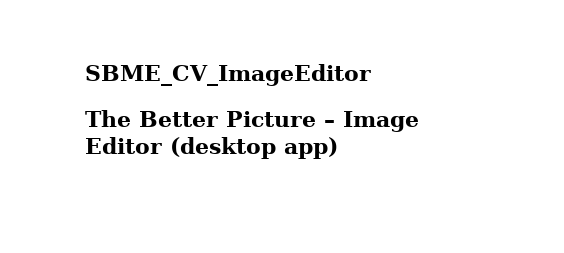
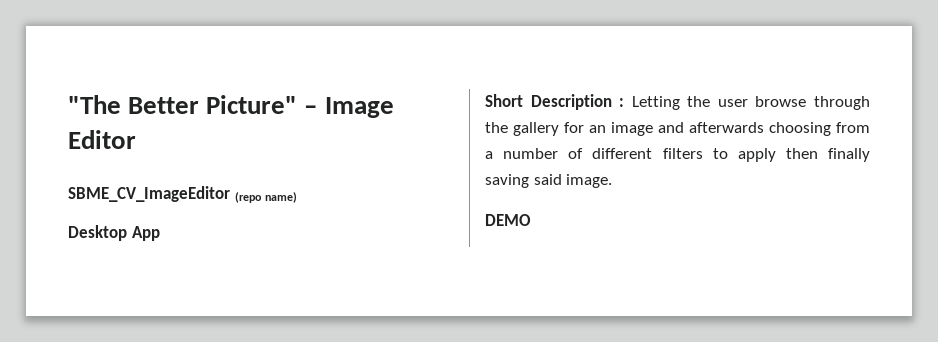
- SBME_CV_ImageEditor
- The Better Picture – Image Editor (desktop app)
+ "The Better Picture" – Image Editor
+ SBME_CV_ImageEditor (repo name)
+ Desktop App
+ Short Description : Letting the user browse through the gallery for an image and afterwards choosing from a number of different filters to apply then finally saving said image.
+ DEMO

